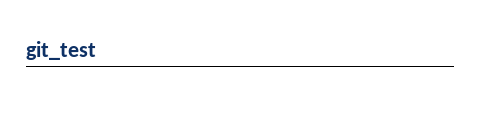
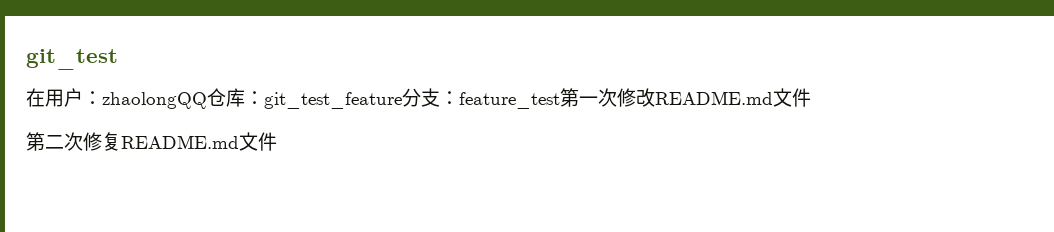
+ 在用户：zhaolongQQ仓库：git_test_feature分支：feature_test第一次修改README.md文件
+ 第二次修复README.md文件

